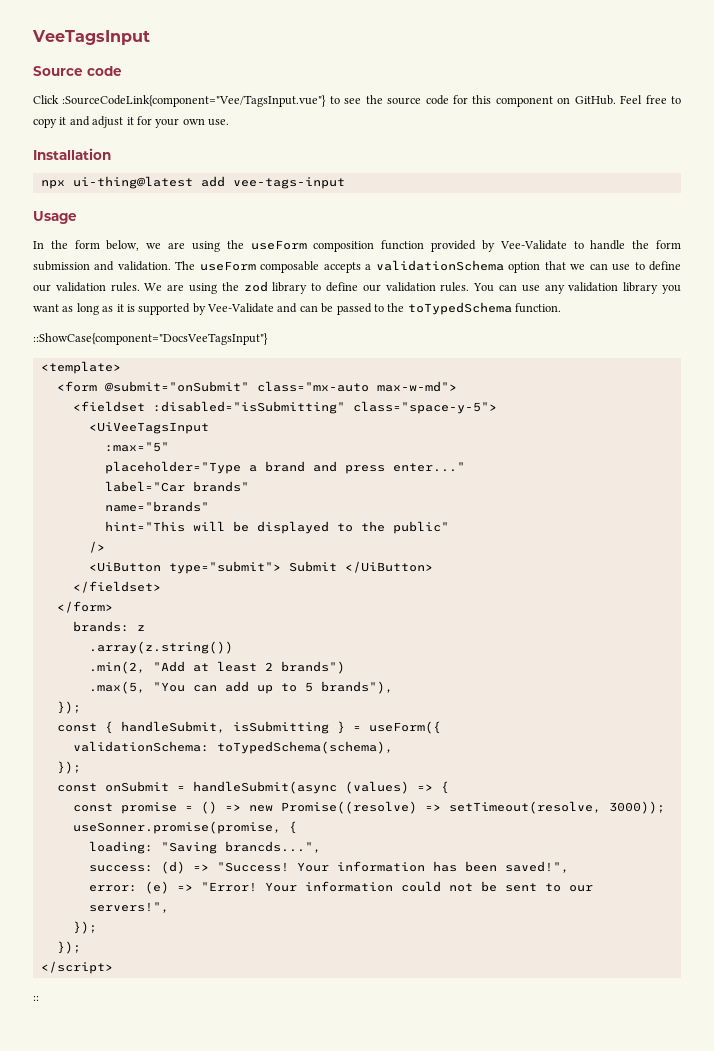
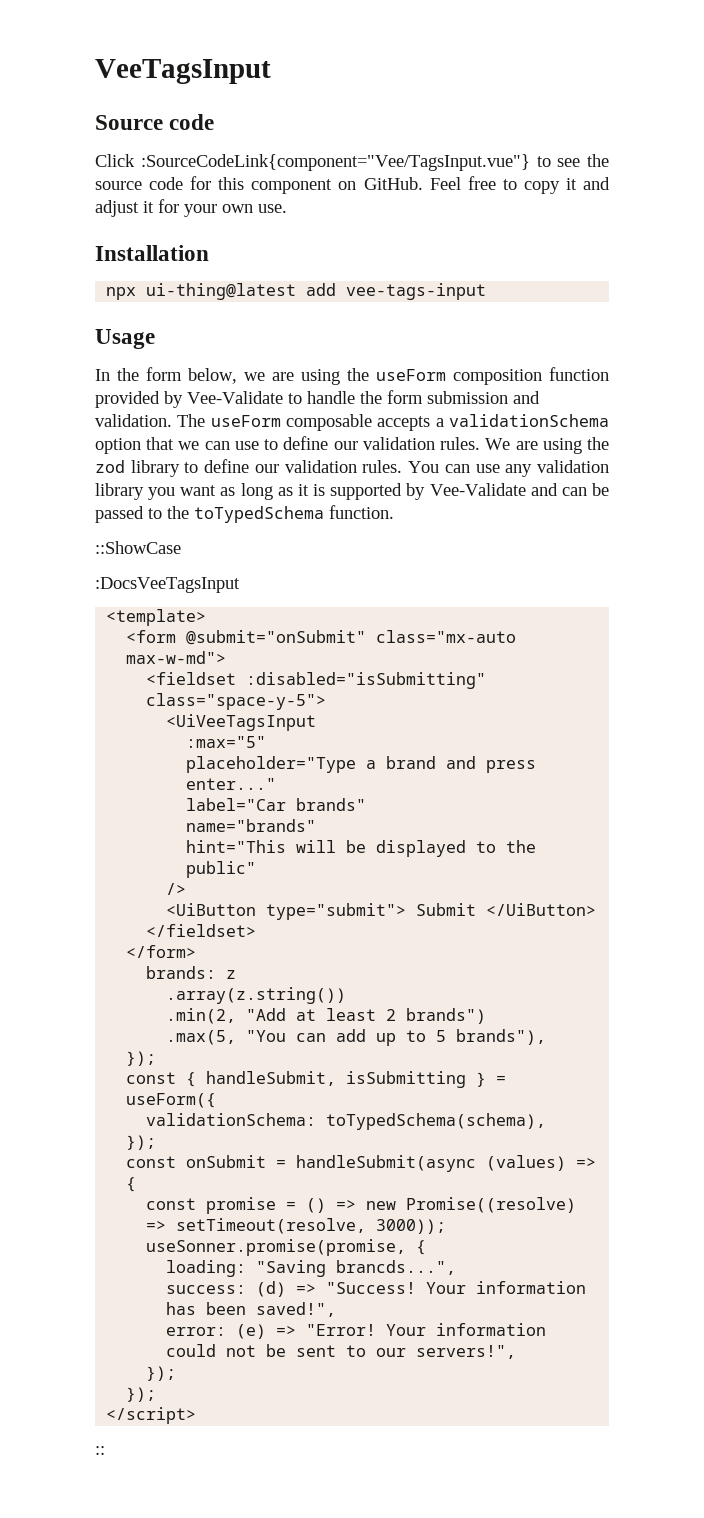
- ::ShowCase{component="DocsVeeTagsInput"}
+ ::ShowCase
+ :DocsVeeTagsInput

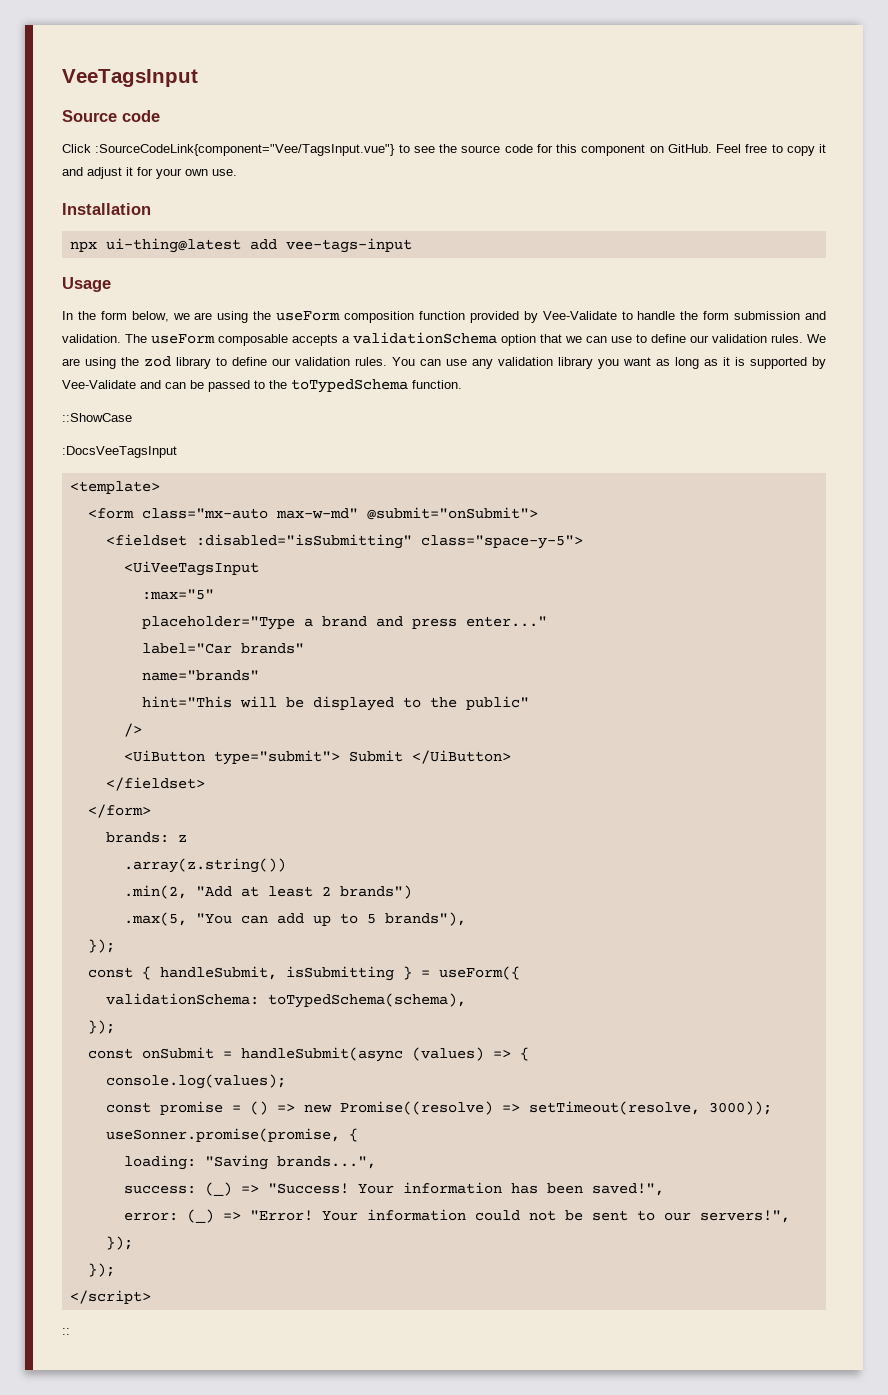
- <form @submit="onSubmit" class="mx-auto max-w-md">
+ <form class="mx-auto max-w-md" @submit="onSubmit">
+ console.log(values);
- loading: "Saving brancds...",
+ loading: "Saving brands...",
- success: (d) => "Success!
+ success: (_) => "Success!
- error: (e) => "Error!
+ error: (_) => "Error!

